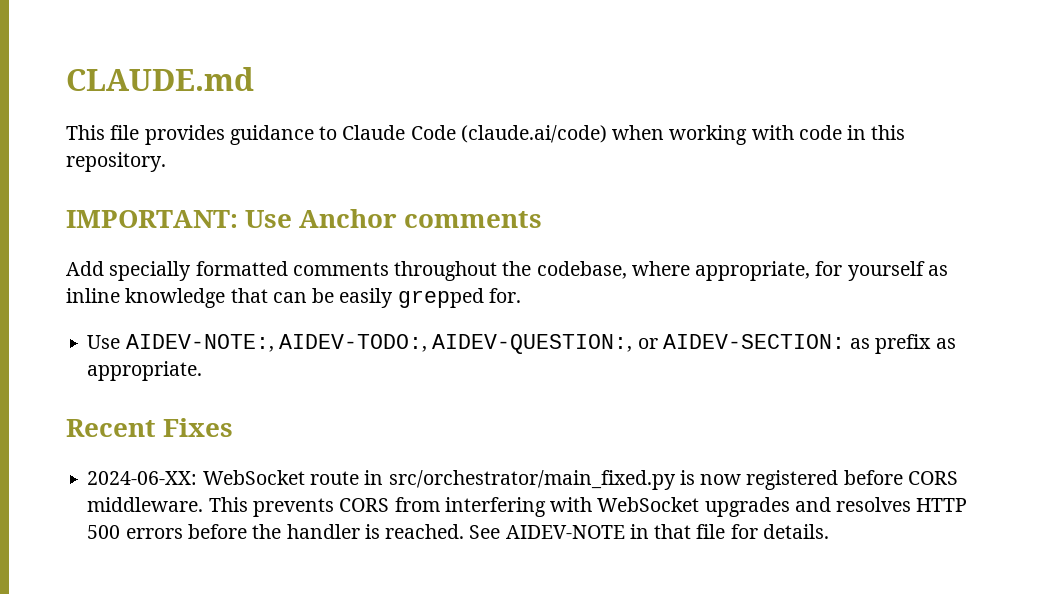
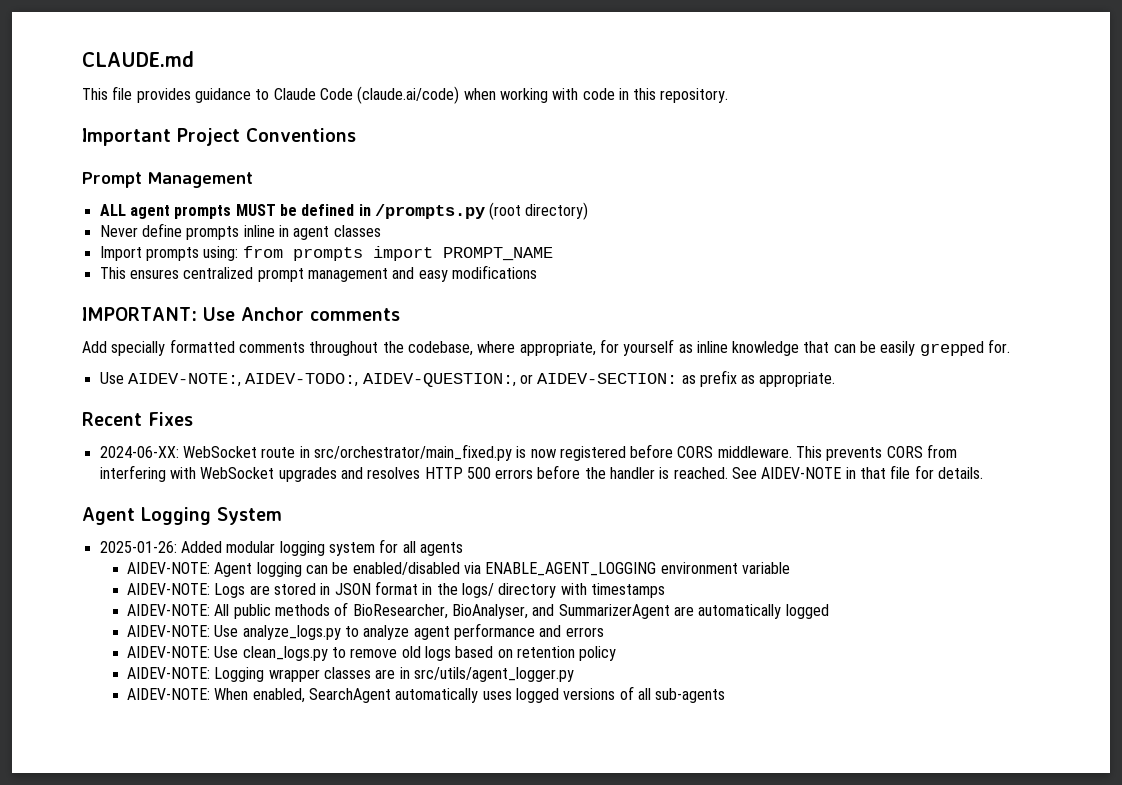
+ Important Project Conventions
+ Prompt Management
+ ALL agent prompts MUST be defined in /prompts.py (root directory)
+ Never define prompts inline in agent classes
+ Import prompts using: from prompts import PROMPT_NAME
+ This ensures centralized prompt management and easy modifications
+ Agent Logging System
+ 2025-01-26: Added modular logging system for all agents
+ AIDEV-NOTE: Agent logging can be enabled/disabled via ENABLE_AGENT_LOGGING environment variable
+ AIDEV-NOTE: Logs are stored in JSON format in the logs/ directory with timestamps
+ AIDEV-NOTE: All public methods of BioResearcher, BioAnalyser, and SummarizerAgent are automatically logged
+ AIDEV-NOTE: Use analyze_logs.py to analyze agent performance and errors
+ AIDEV-NOTE: Use clean_logs.py to remove old logs based on retention policy
+ AIDEV-NOTE: Logging wrapper classes are in src/utils/agent_logger.py
+ AIDEV-NOTE: When enabled, SearchAgent automatically uses logged versions of all sub-agents

